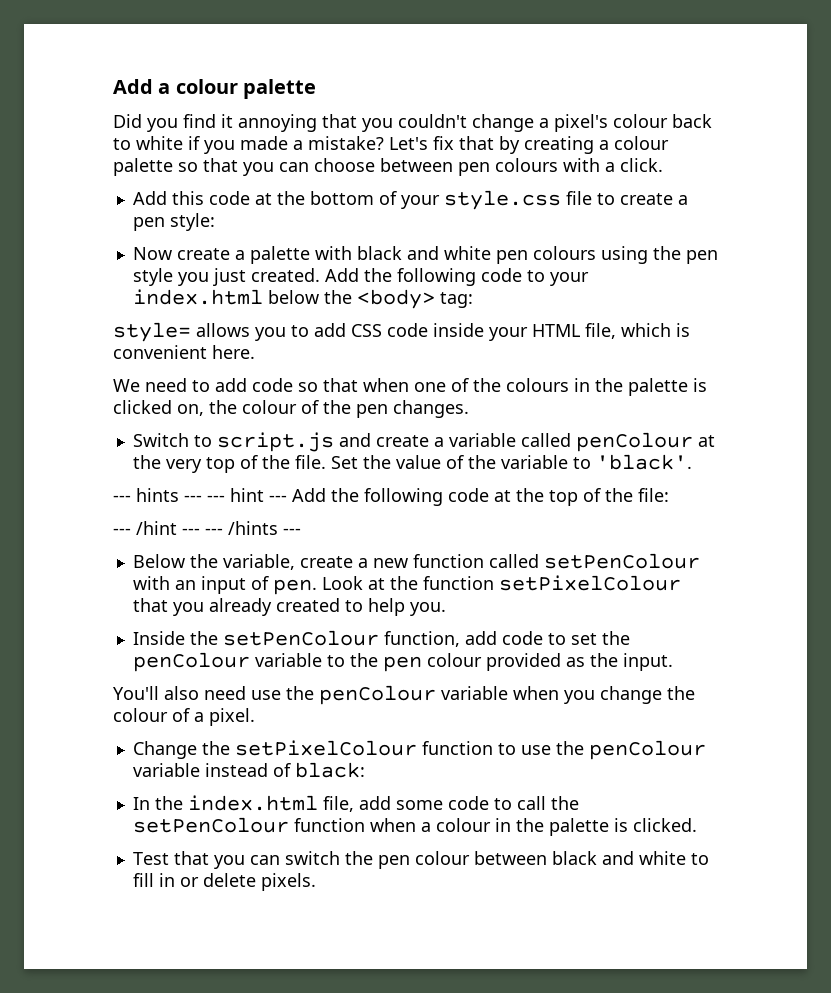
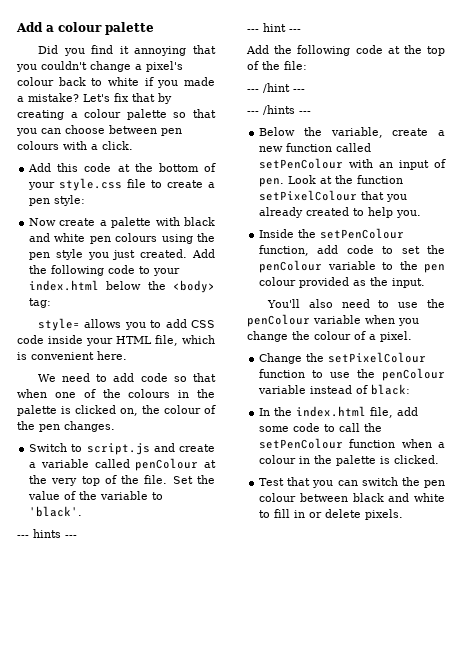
- --- hints --- --- hint --- Add the following code at the top of the file:
+ --- hints ---
+ --- hint ---
+ Add the following code at the top of the file:
- --- /hint --- --- /hints ---
+ --- /hint ---
+ --- /hints ---
- You'll also need use the penColour variable when you change the colour of a pixel.
+ You'll also need to use the penColour variable when you change the colour of a pixel.

